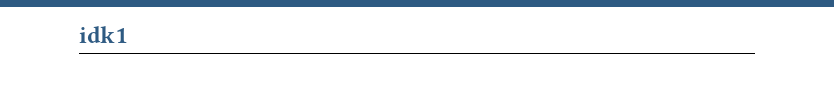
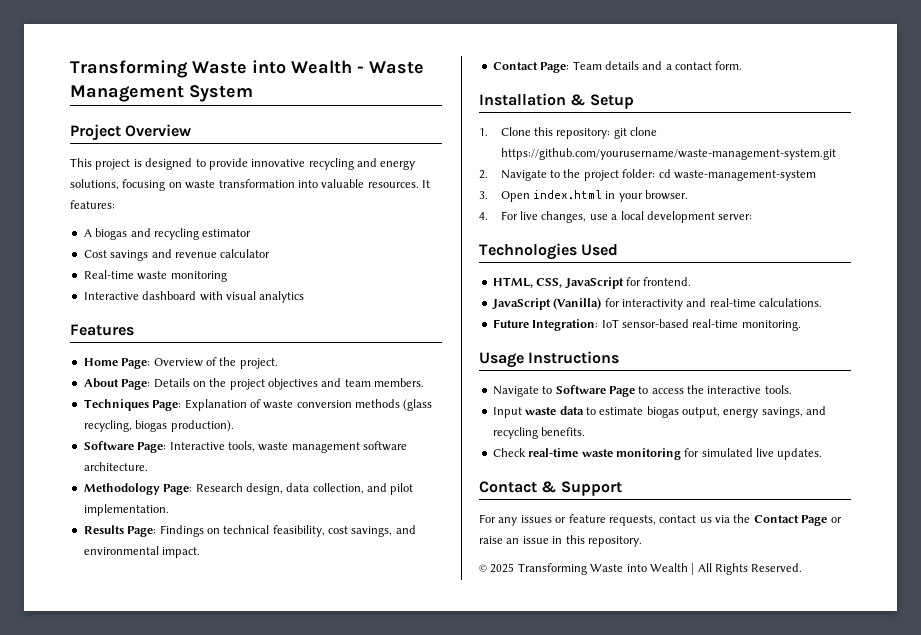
- idk1
+ Transforming Waste into Wealth - Waste Management System
+ Project Overview
+ This project is designed to provide innovative recycling and energy solutions, focusing on waste transformation into valuable resources. It features:
+ A biogas and recycling estimator
+ Cost savings and revenue calculator
+ Real-time waste monitoring
+ Interactive dashboard with visual analytics
+ Features
+ Home Page: Overview of the project.
+ About Page: Details on the project objectives and team members.
+ Techniques Page: Explanation of waste conversion methods (glass recycling, biogas production).
+ Software Page: Interactive tools, waste management software architecture.
+ Methodology Page: Research design, data collection, and pilot implementation.
+ Results Page: Findings on technical feasibility, cost savings, and environmental impact.
+ Contact Page: Team details and a contact form.
+ Installation & Setup
+ 1. Clone this repository: git clone https://github.com/yourusername/waste-management-system.git
+ 2. Navigate to the project folder: cd waste-management-system
+ 3. Open index.html in your browser.
+ 4. For live changes, use a local development server:
+ Technologies Used
+ HTML, CSS, JavaScript for frontend.
+ JavaScript (Vanilla) for interactivity and real-time calculations.
+ Future Integration: IoT sensor-based real-time monitoring.
+ Usage Instructions
+ Navigate to Software Page to access the interactive tools.
+ Input waste data to estimate biogas output, energy savings, and recycling benefits.
+ Check real-time waste monitoring for simulated live updates.
+ Contact & Support
+ For any issues or feature requests, contact us via the Contact Page or raise an issue in this repository.
+ © 2025 Transforming Waste into Wealth | All Rights Reserved.

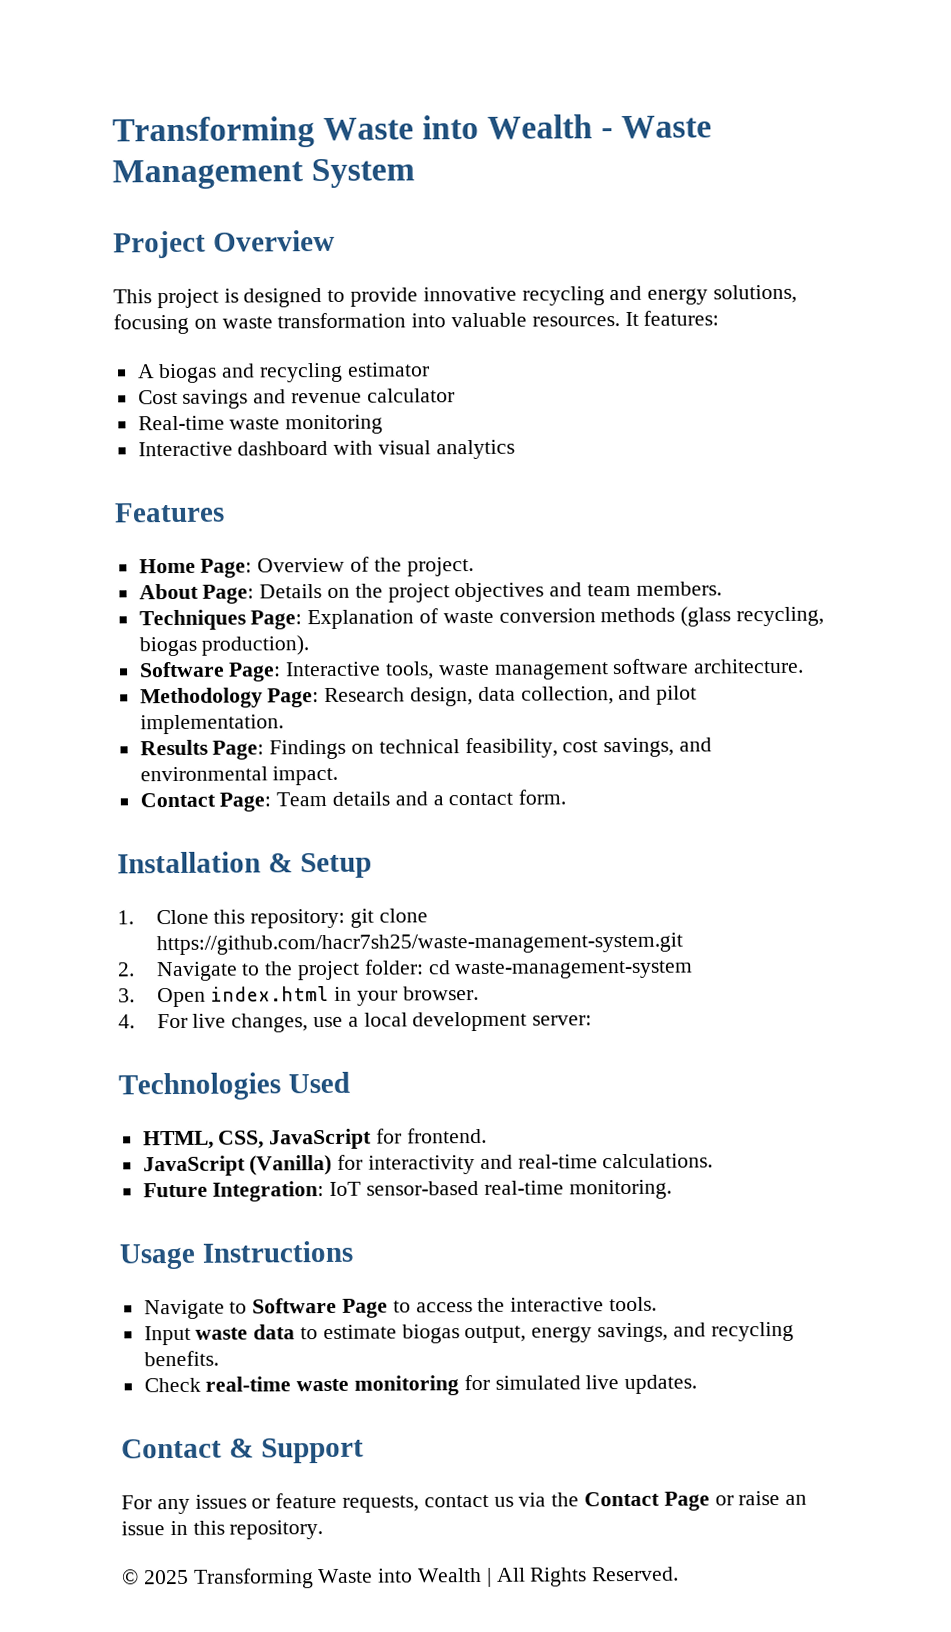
- 1. Clone this repository: git clone https://github.com/yourusername/waste-management-system.git
+ 1. Clone this repository: git clone https://github.com/hacr7sh25/waste-management-system.git

